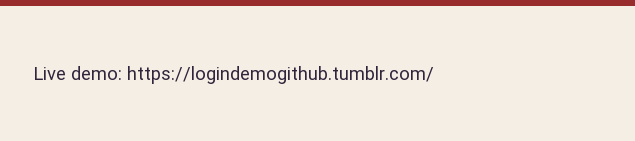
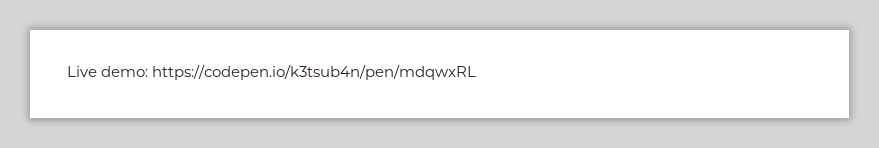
- Live demo: https://logindemogithub.tumblr.com/
+ Live demo: https://codepen.io/k3tsub4n/pen/mdqwxRL

